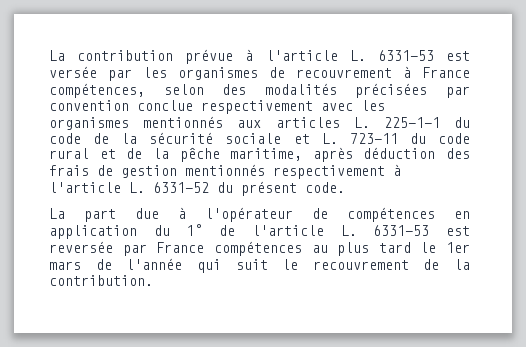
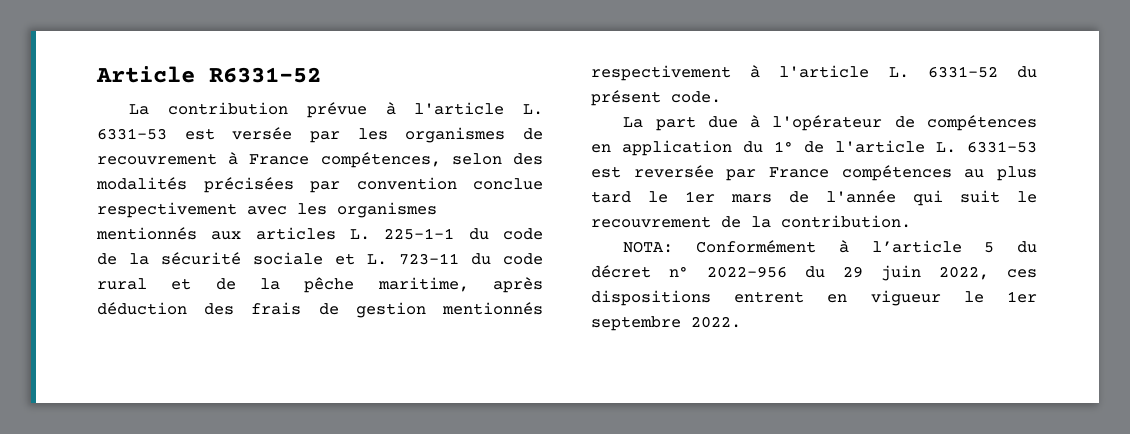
+ Article R6331-52
+ NOTA: Conformément à l’article 5 du décret n° 2022-956 du 29 juin 2022, ces dispositions entrent en vigueur le 1er septembre 2022.

